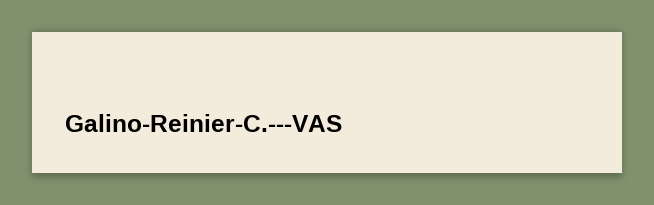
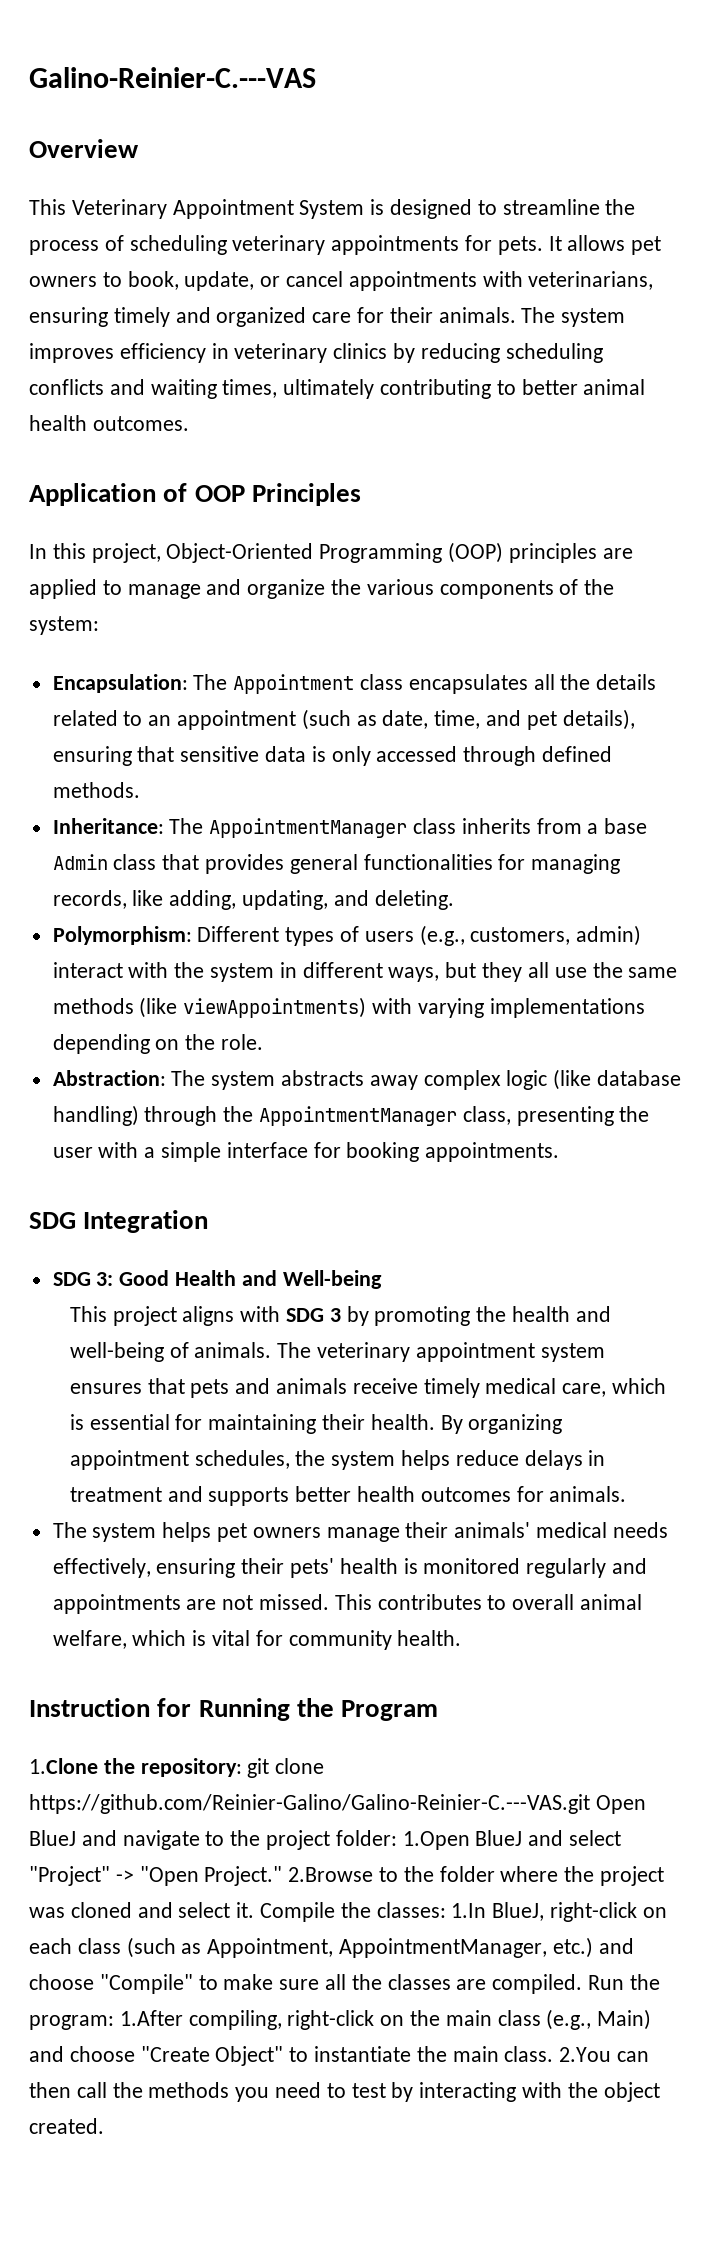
+ Overview
+ This Veterinary Appointment System is designed to streamline the process of scheduling veterinary appointments for pets. It allows pet owners to book, update, or cancel appointments with veterinarians, ensuring timely and organized care for their animals. The system improves efficiency in veterinary clinics by reducing scheduling conflicts and waiting times, ultimately contributing to better animal health outcomes.
+ Application of OOP Principles
+ In this project, Object-Oriented Programming (OOP) principles are applied to manage and organize the various components of the system:
+ Encapsulation: The Appointment class encapsulates all the details related to an appointment (such as date, time, and pet details), ensuring that sensitive data is only accessed through defined methods.
+ Inheritance: The AppointmentManager class inherits from a base Admin class that provides general functionalities for managing records, like adding, updating, and deleting.
+ Polymorphism: Different types of users (e.g., customers, admin) interact with the system in different ways, but they all use the same methods (like viewAppointments) with varying implementations depending on the role.
+ Abstraction: The system abstracts away complex logic (like database handling) through the AppointmentManager class, presenting the user with a simple interface for booking appointments.
+ SDG Integration
+ SDG 3: Good Health and Well-being
+ This project aligns with SDG 3 by promoting the health and well-being of animals. The veterinary appointment system ensures that pets and animals receive timely medical care, which is essential for maintaining their health. By organizing appointment schedules, the system helps reduce delays in treatment and supports better health outcomes for animals.
+ The system helps pet owners manage their animals' medical needs effectively, ensuring their pets' health is monitored regularly and appointments are not missed. This contributes to overall animal welfare, which is vital for community health.
+ Instruction for Running the Program
+ 1.Clone the repository: git clone https://github.com/Reinier-Galino/Galino-Reinier-C.---VAS.git Open BlueJ and navigate to the project folder: 1.Open BlueJ and select "Project" -> "Open Project." 2.Browse to the folder where the project was cloned and select it. Compile the classes: 1.In BlueJ, right-click on each class (such as Appointment, AppointmentManager, etc.) and choose "Compile" to make sure all the classes are compiled. Run the program: 1.After compiling, right-click on the main class (e.g., Main) and choose "Create Object" to instantiate the main class. 2.You can then call the methods you need to test by interacting with the object created.

